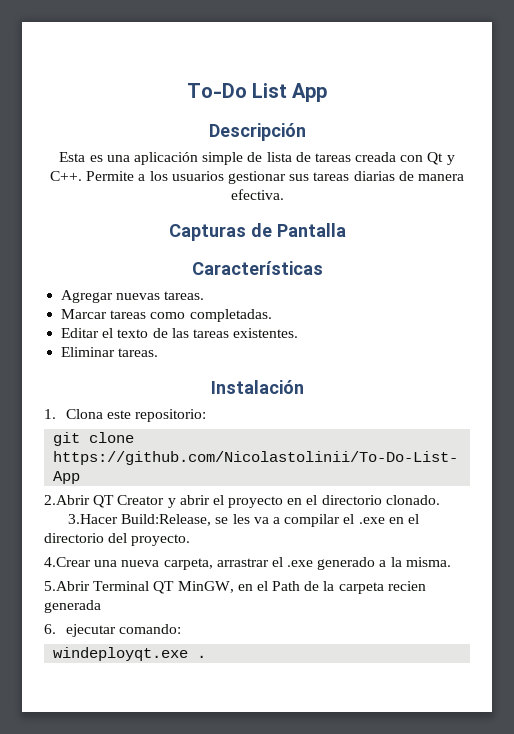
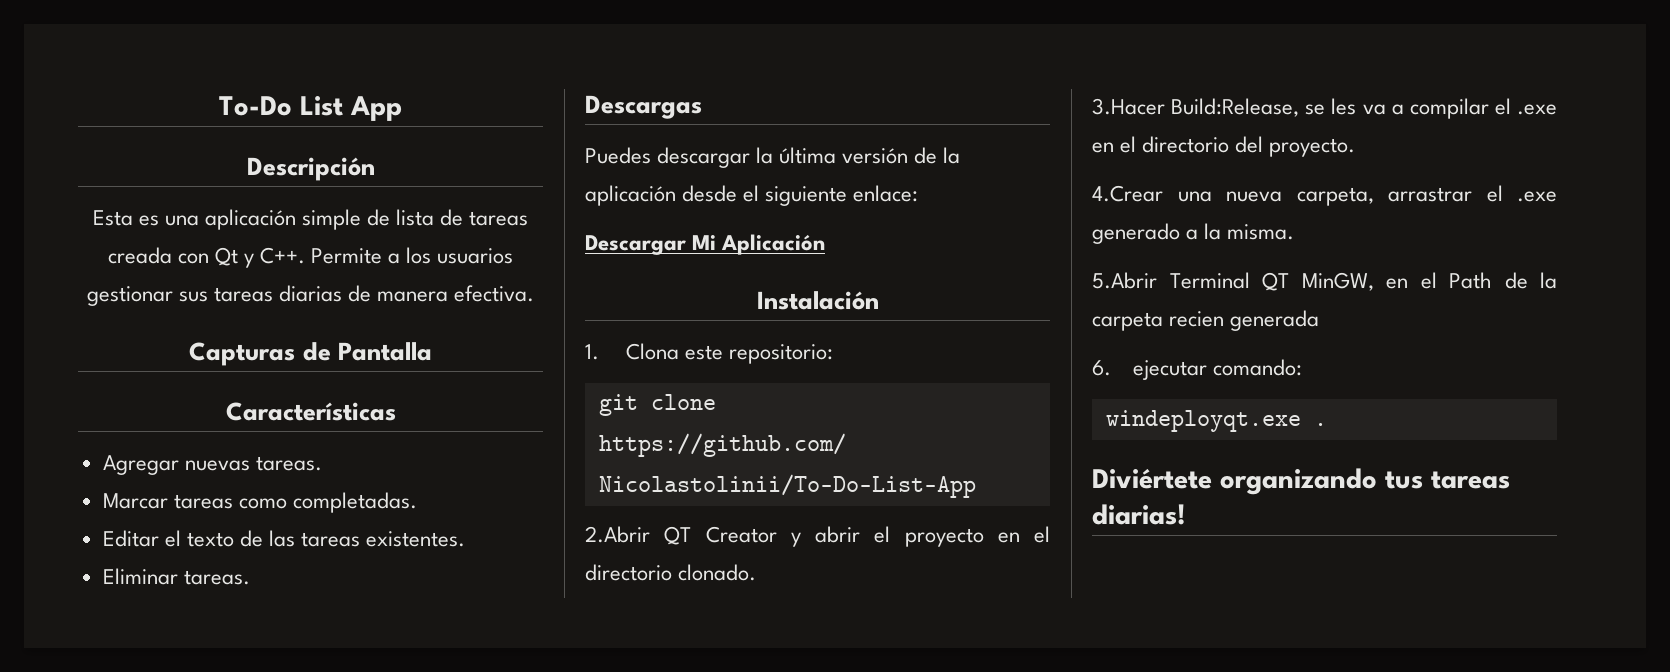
+ Descargas
+ Puedes descargar la última versión de la aplicación desde el siguiente enlace:
+ Descargar Mi Aplicación
+ Diviértete organizando tus tareas diarias!

